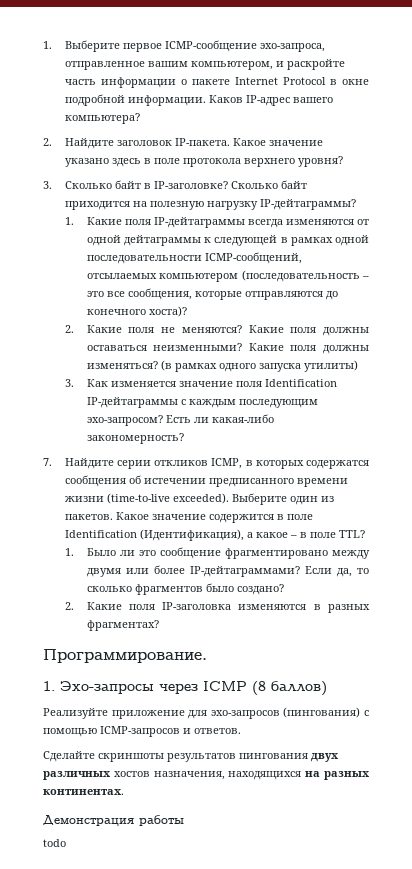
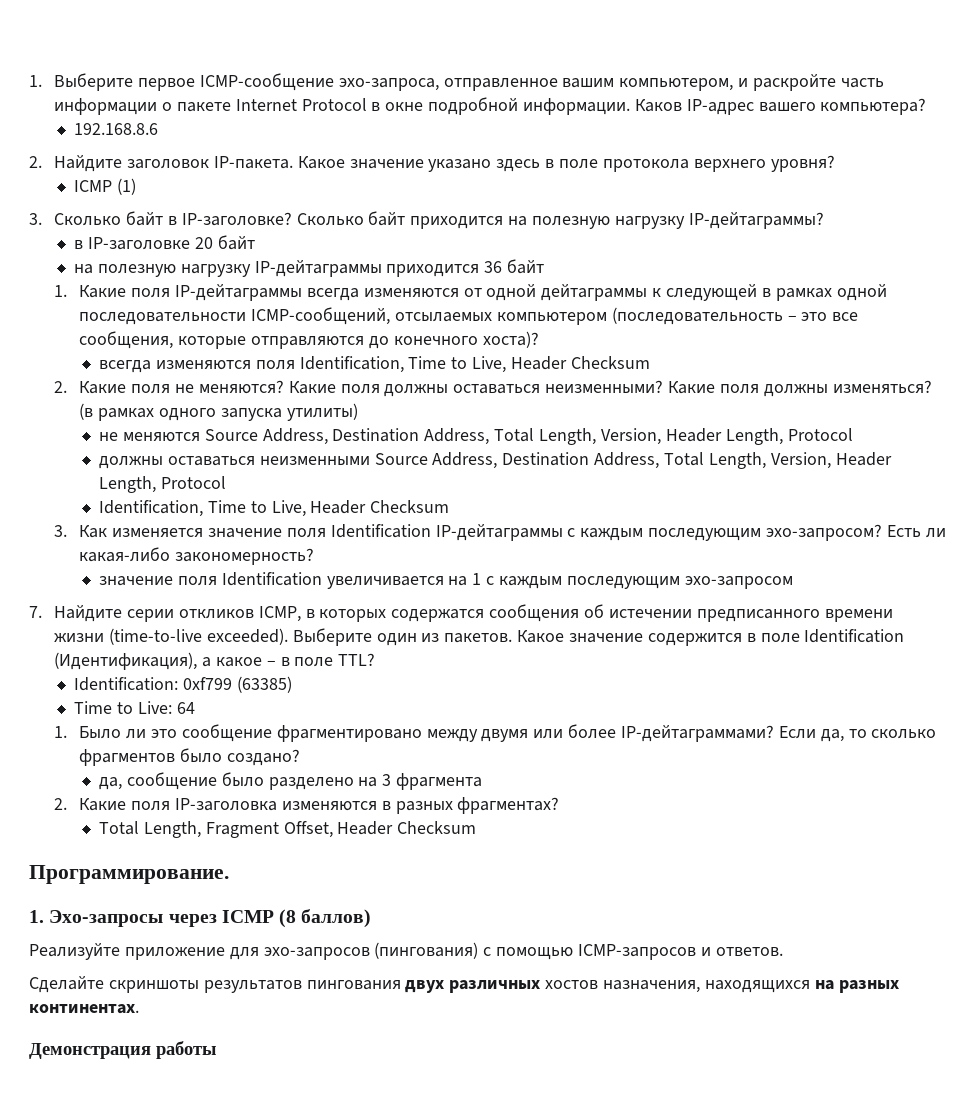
+ 192.168.8.6
+ ICMP (1)
+ в IP-заголовке 20 байт
+ на полезную нагрузку IP-дейтаграммы приходится 36 байт
+ всегда изменяются поля Identification, Time to Live, Header Checksum
+ не меняются Source Address, Destination Address, Total Length, Version, Header Length, Protocol
+ должны оставаться неизменными Source Address, Destination Address, Total Length, Version, Header Length, Protocol
+ Identification, Time to Live, Header Checksum
+ значение поля Identification увеличивается на 1 с каждым последующим эхо-запросом
+ Identification: 0xf799 (63385)
+ Time to Live: 64
+ да, сообщение было разделено на 3 фрагмента
+ Total Length, Fragment Offset, Header Checksum
- todo

